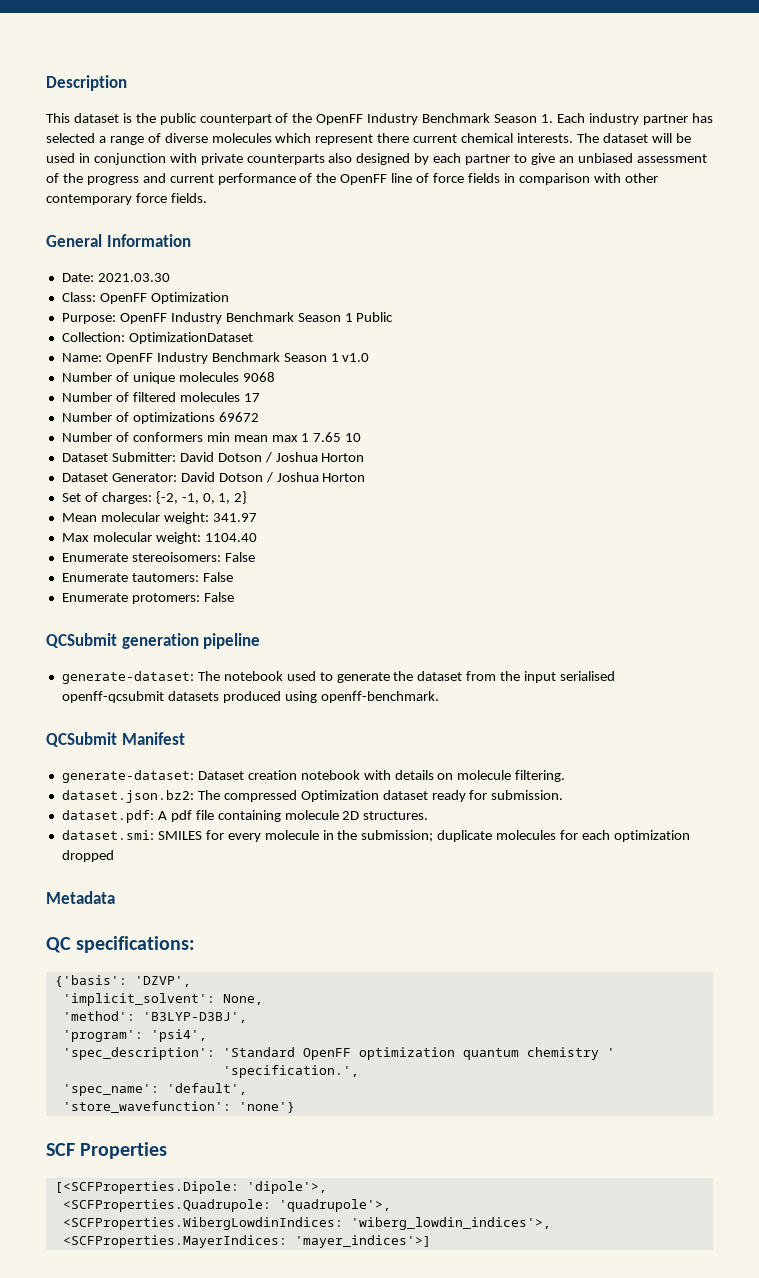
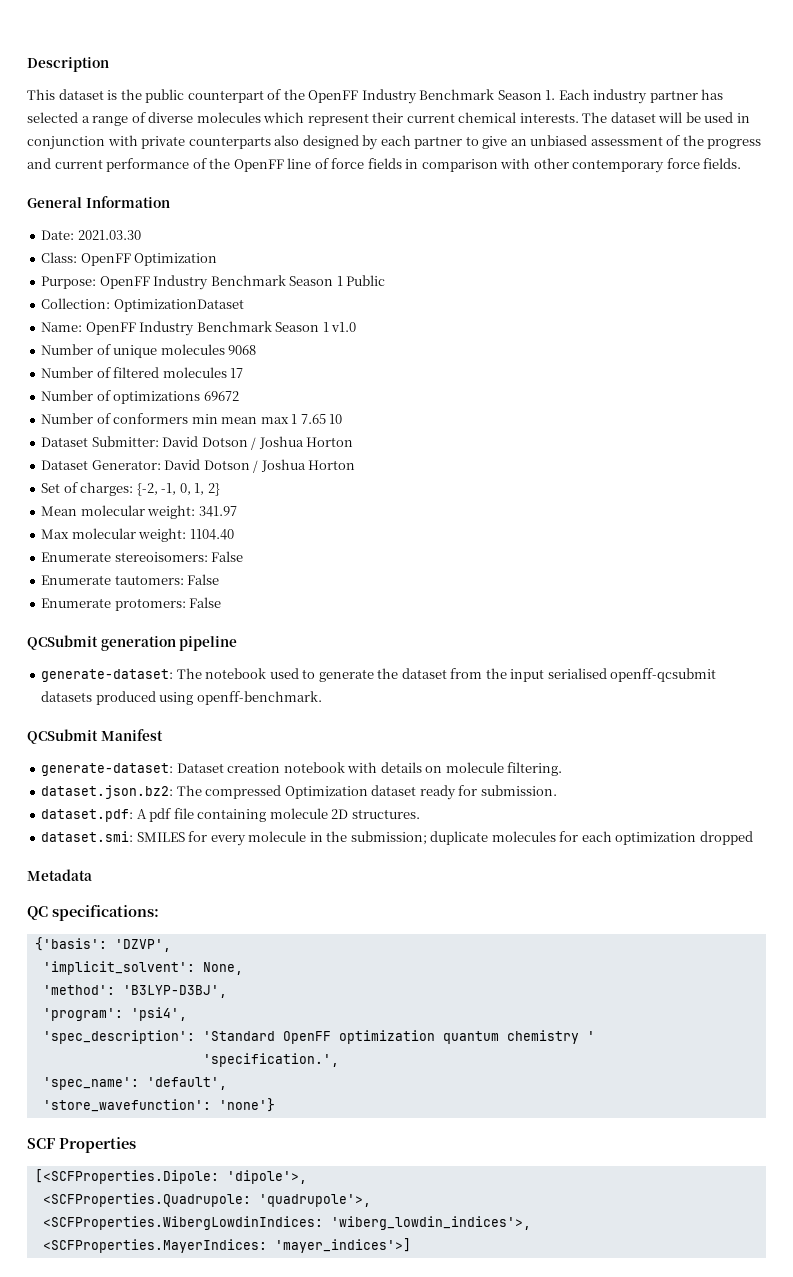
- This dataset is the public counterpart of the OpenFF Industry Benchmark Season 1. Each industry partner has selected a range of diverse molecules which represent there current chemical interests.
+ This dataset is the public counterpart of the OpenFF Industry Benchmark Season 1. Each industry partner has selected a range of diverse molecules which represent their current chemical interests.

